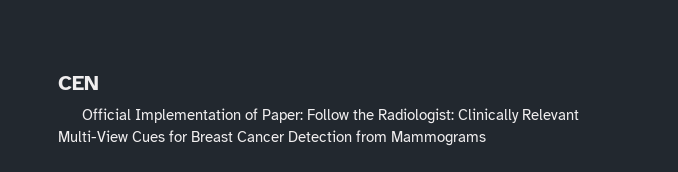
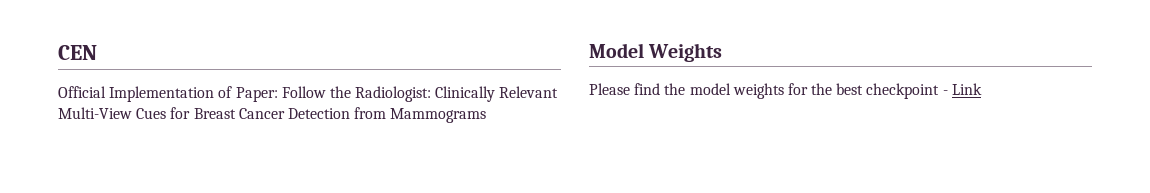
+ Model Weights
+ Please find the model weights for the best checkpoint - Link

